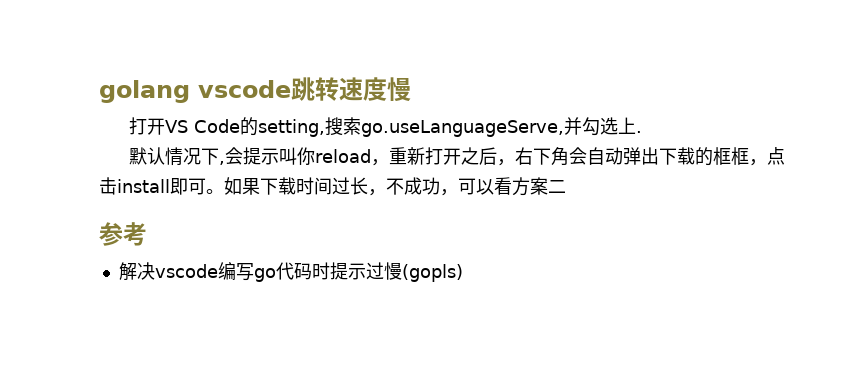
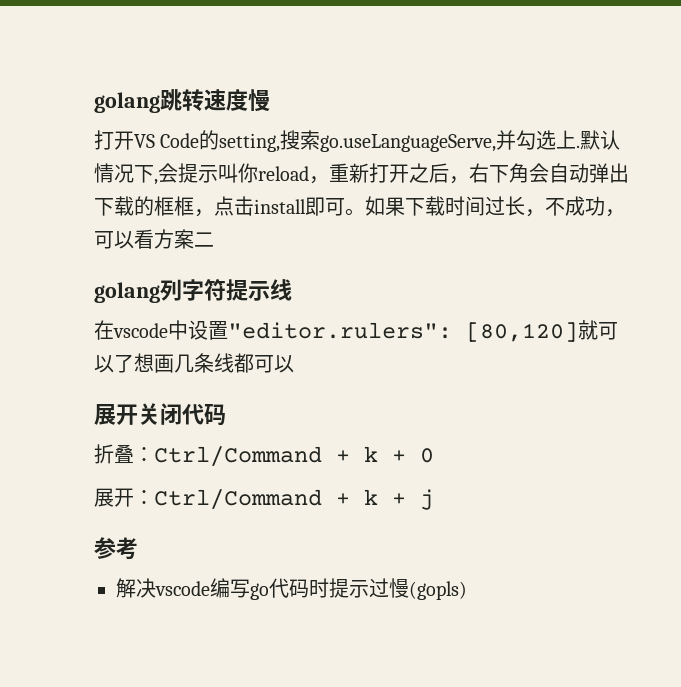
- golang vscode跳转速度慢
+ golang跳转速度慢
- 打开VS Code的setting,搜索go.useLanguageServe,并勾选上.
- 默认情况下,会提示叫你reload，重新打开之后，右下角会自动弹出下载的框框，点击install即可。
+ 打开VS Code的setting,搜索go.useLanguageServe,并勾选上.默认情况下,会提示叫你reload，重新打开之后，右下角会自动弹出下载的框框，点击install即可。
+ golang列字符提示线
+ 在vscode中设置"editor.rulers": [80,120]就可以了想画几条线都可以
+ 展开关闭代码
+ 折叠：Ctrl/Command + k + 0
+ 展开：Ctrl/Command + k + j

